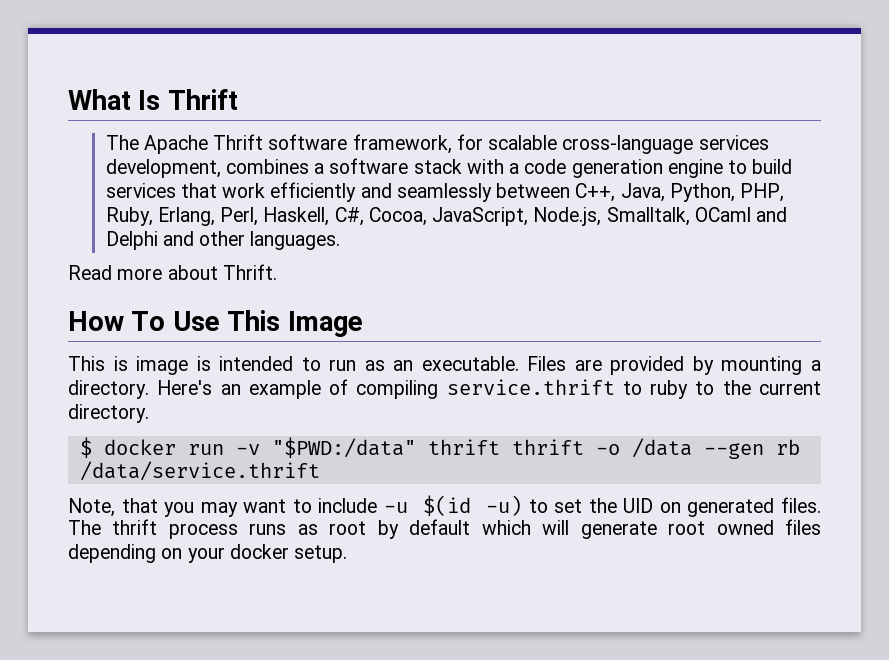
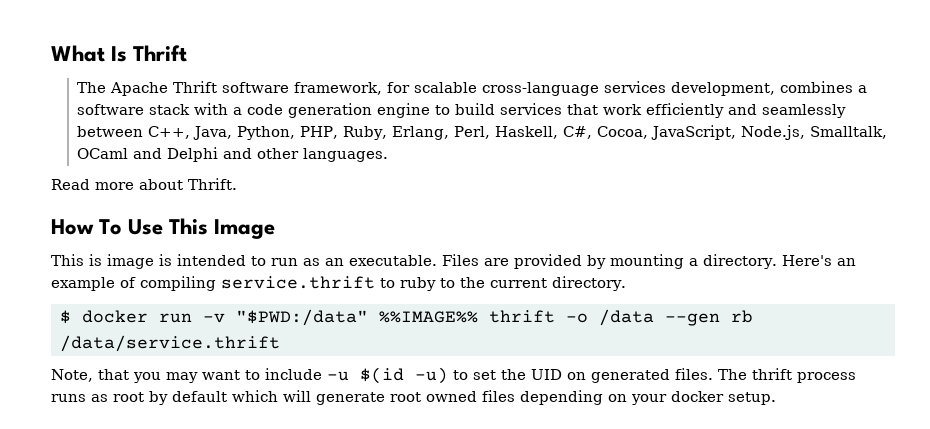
- $ docker run -v "$PWD:/data" thrift thrift -o /data --gen rb /data/service.thrift
+ $ docker run -v "$PWD:/data" %%IMAGE%% thrift -o /data --gen rb /data/service.thrift

